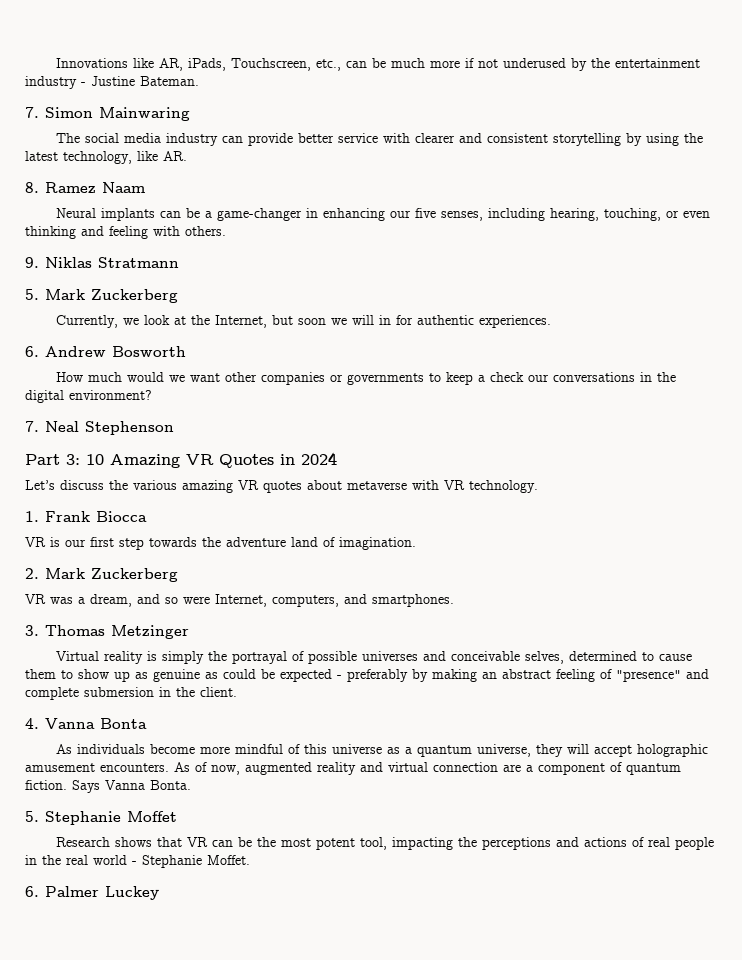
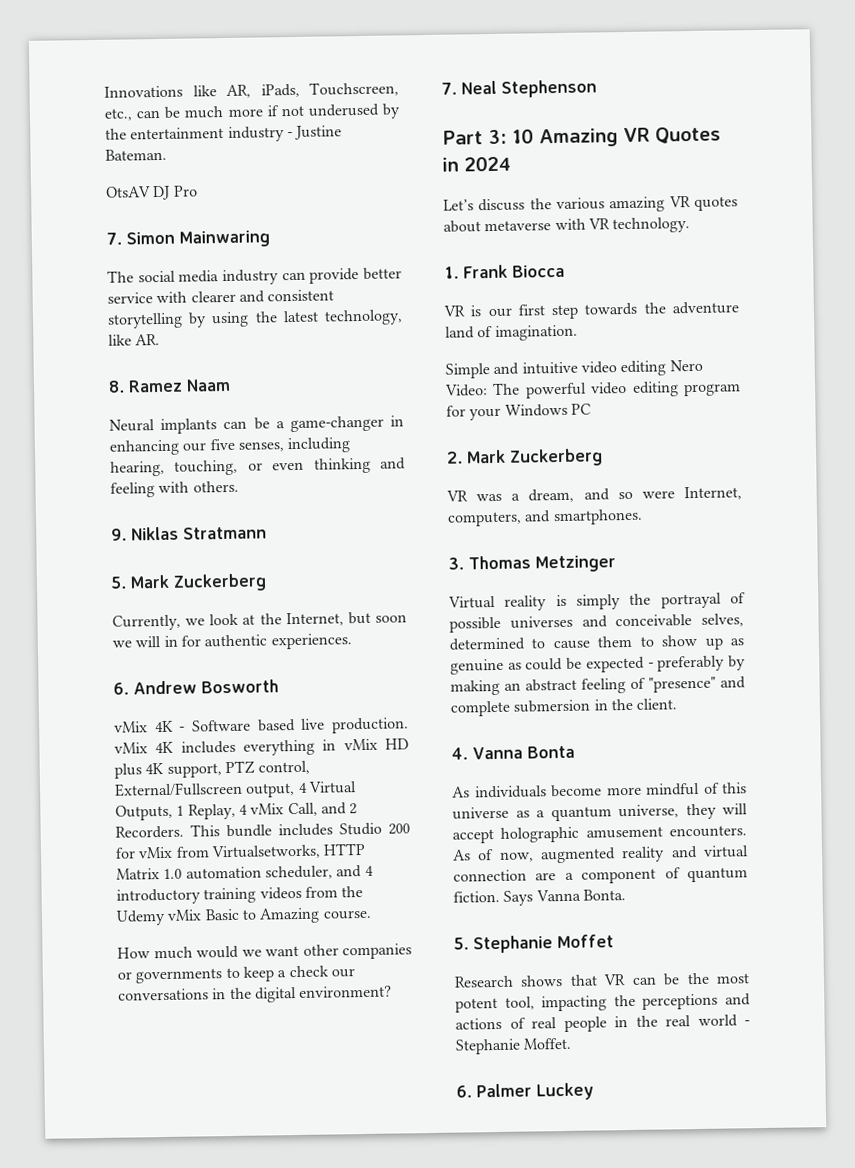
+ OtsAV DJ Pro
+ vMix 4K - Software based live production. vMix 4K includes everything in vMix HD plus 4K support, PTZ control, External/Fullscreen output, 4 Virtual Outputs, 1 Replay, 4 vMix Call, and 2 Recorders. This bundle includes Studio 200 for vMix from Virtualsetworks, HTTP Matrix 1.0 automation scheduler, and 4 introductory training videos from the Udemy vMix Basic to Amazing course.
+ Simple and intuitive video editing Nero Video: The powerful video editing program for your Windows PC

